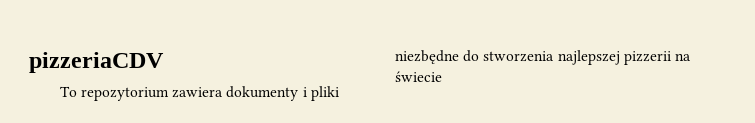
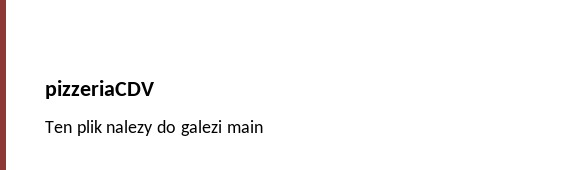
- To repozytorium zawiera dokumenty i pliki niezbędne do stworzenia najlepszej pizzerii na świecie
+ Ten plik nalezy do galezi main

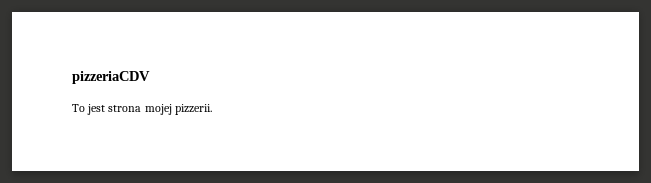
- Ten plik nalezy do galezi main
+ To jest strona mojej pizzerii.

